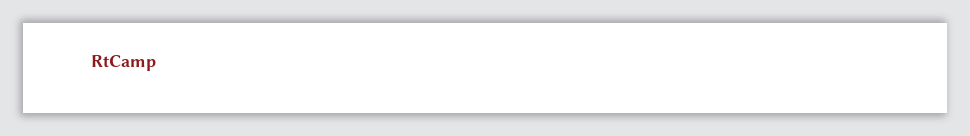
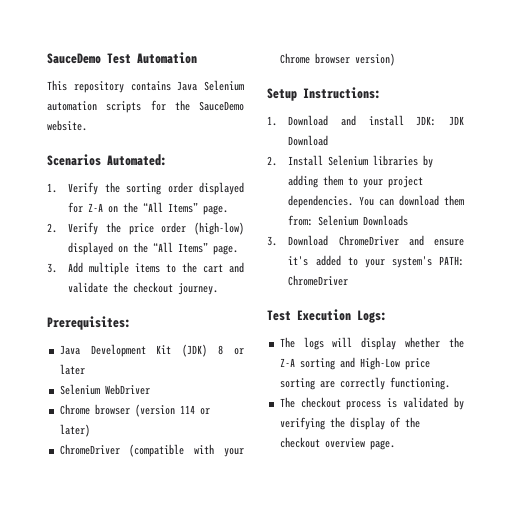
- RtCamp
+ SauceDemo Test Automation
+ This repository contains Java Selenium automation scripts for the SauceDemo website.
+ Scenarios Automated:
+ 1. Verify the sorting order displayed for Z-A on the “All Items” page.
+ 2. Verify the price order (high-low) displayed on the “All Items” page.
+ 3. Add multiple items to the cart and validate the checkout journey.
+ Prerequisites:
+ Java Development Kit (JDK) 8 or later
+ Selenium WebDriver
+ Chrome browser (version 114 or later)
+ ChromeDriver (compatible with your Chrome browser version)
+ Setup Instructions:
+ 1. Download and install JDK: JDK Download
+ 2. Install Selenium libraries by adding them to your project dependencies. You can download them from: Selenium Downloads
+ 3. Download ChromeDriver and ensure it's added to your system's PATH: ChromeDriver
+ Test Execution Logs:
+ The logs will display whether the Z-A sorting and High-Low price sorting are correctly functioning.
+ The checkout process is validated by verifying the display of the checkout overview page.

